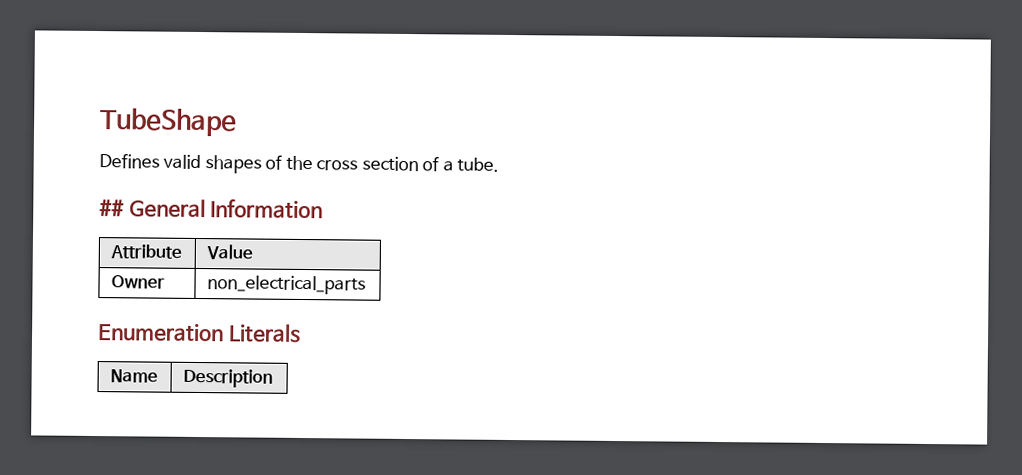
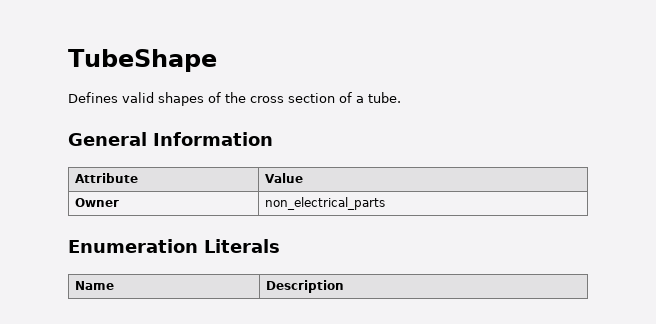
- ## General Information
+ General Information

